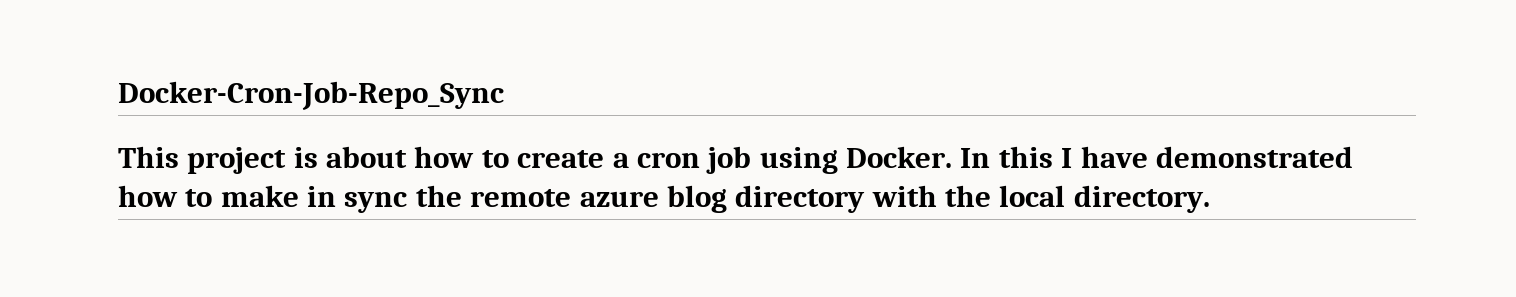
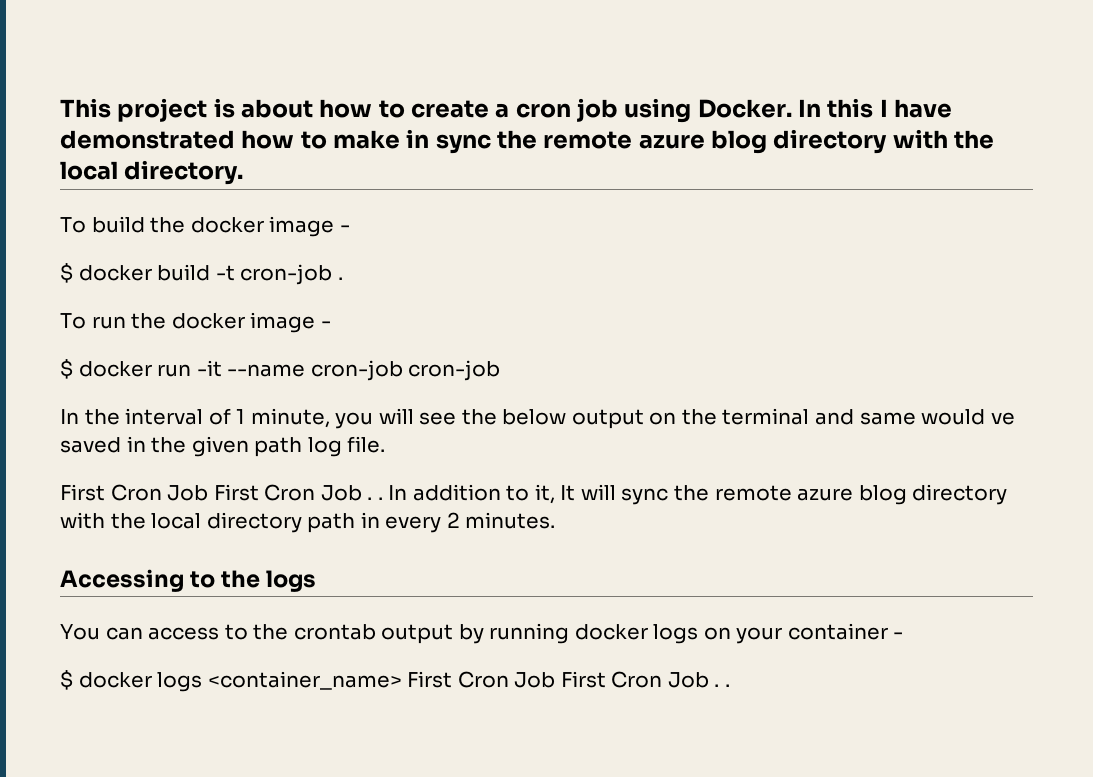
- Docker-Cron-Job-Repo_Sync
+ To build the docker image -
+ $ docker build -t cron-job .
+ To run the docker image -
+ $ docker run -it --name cron-job cron-job
+ In the interval of 1 minute, you will see the below output on the terminal and same would ve saved in the given path log file.
+ First Cron Job First Cron Job . . In addition to it, It will sync the remote azure blog directory with the local directory path in every 2 minutes.
+ Accessing to the logs
+ You can access to the crontab output by running docker logs on your container -
+ $ docker logs <container_name> First Cron Job First Cron Job . .

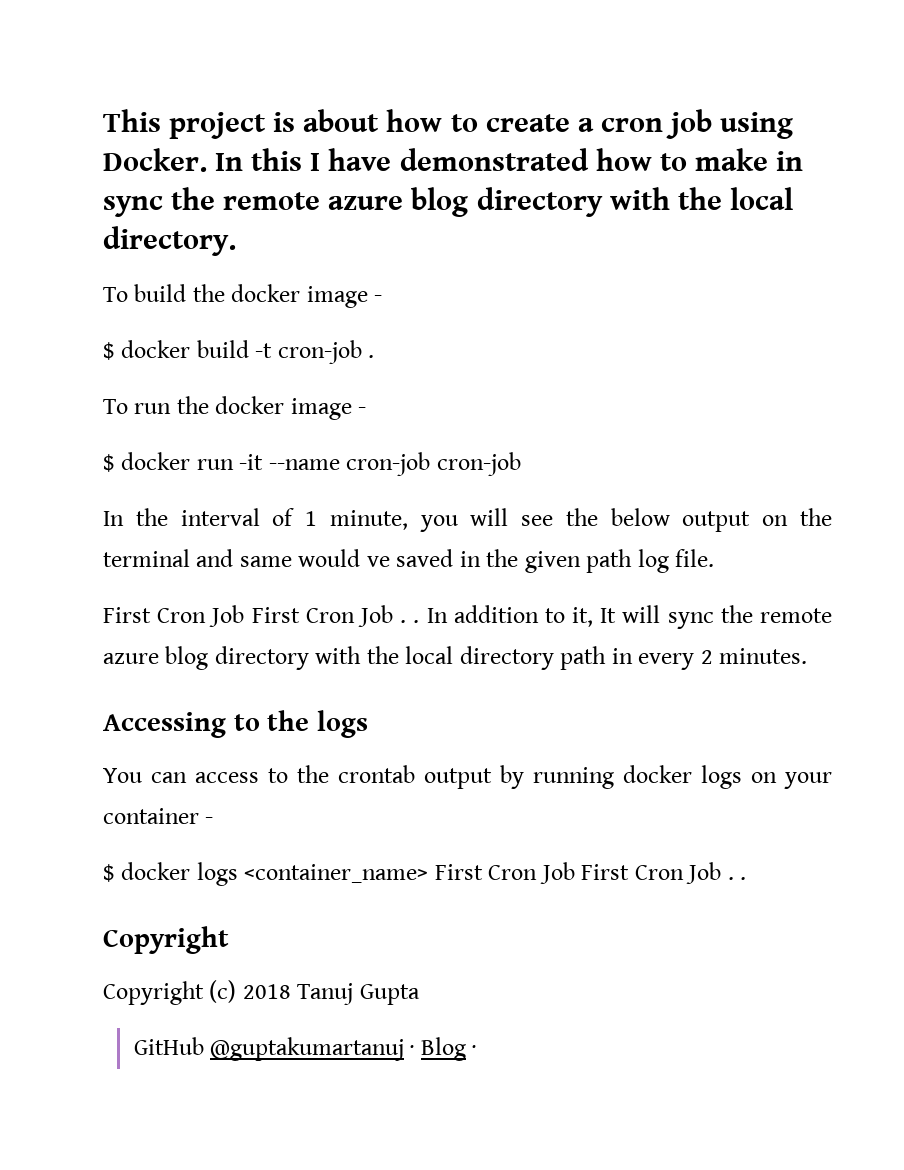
  $ docker logs <container_name> First Cron Job First Cron Job . .
+ Copyright
+ Copyright (c) 2018 Tanuj Gupta
+ GitHub @guptakumartanuj · Blog ·

